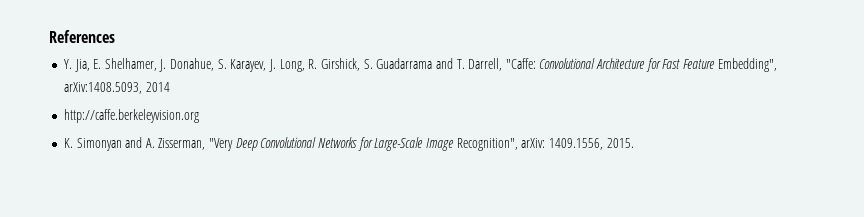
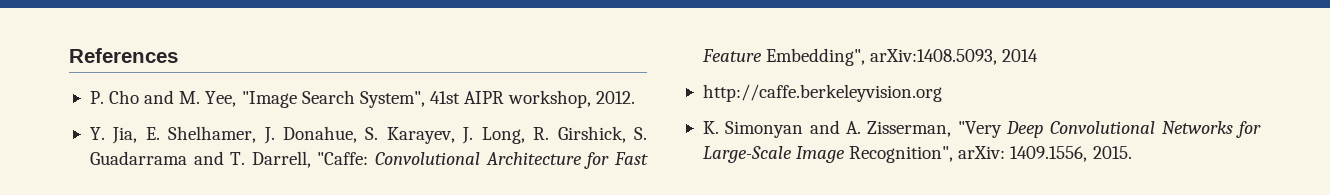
+ P. Cho and M. Yee, "Image Search System", 41st AIPR workshop, 2012.

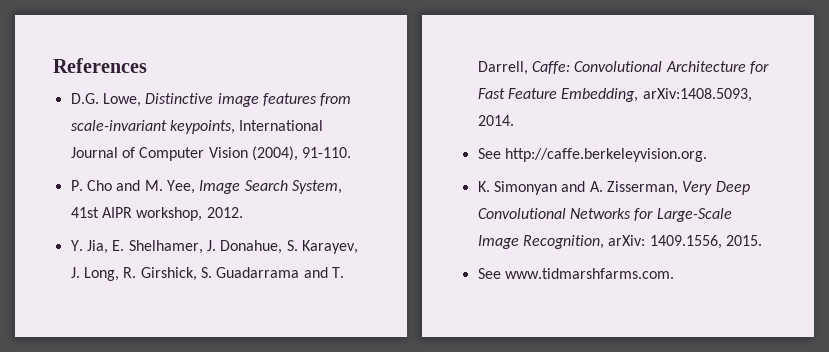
+ D.G. Lowe, Distinctive image features from scale-invariant keypoints, International Journal of Computer Vision (2004), 91-110.
- P. Cho and M. Yee, "Image Search System", 41st AIPR workshop, 2012.
+ P. Cho and M. Yee, Image Search System, 41st AIPR workshop, 2012.
- Y. Jia, E. Shelhamer, J. Donahue, S. Karayev, J. Long, R. Girshick, S. Guadarrama and T. Darrell, "Caffe: Convolutional Architecture for Fast Feature Embedding", arXiv:1408.5093, 2014
- http://caffe.berkeleyvision.org
+ Y. Jia, E. Shelhamer, J. Donahue, S. Karayev, J. Long, R. Girshick, S. Guadarrama and T. Darrell, Caffe: Convolutional Architecture for Fast Feature Embedding, arXiv:1408.5093, 2014.
+ See http://caffe.berkeleyvision.org.
- K. Simonyan and A. Zisserman, "Very Deep Convolutional Networks for Large-Scale Image Recognition", arXiv: 1409.1556, 2015.
+ K. Simonyan and A. Zisserman, Very Deep Convolutional Networks for Large-Scale Image Recognition, arXiv: 1409.1556, 2015.
+ See www.tidmarshfarms.com.

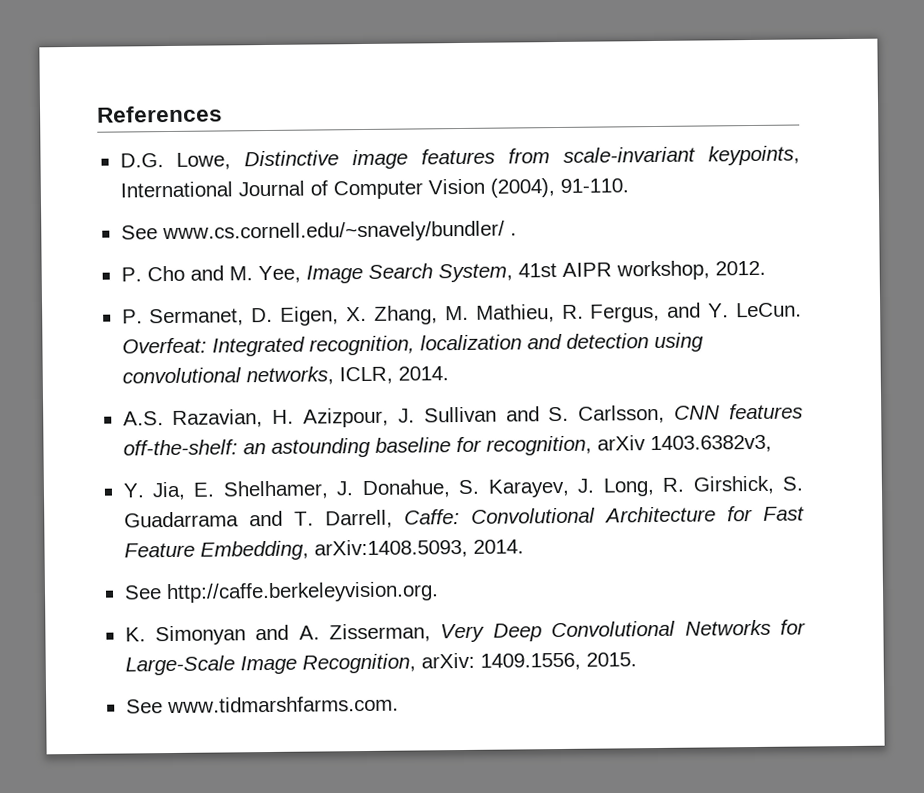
+ See www.cs.cornell.edu/~snavely/bundler/ .
+ P. Sermanet, D. Eigen, X. Zhang, M. Mathieu, R. Fergus, and Y. LeCun. Overfeat: Integrated recognition, localization and detection using convolutional networks, ICLR, 2014.
+ A.S. Razavian, H. Azizpour, J. Sullivan and S. Carlsson, CNN features off-the-shelf: an astounding baseline for recognition, arXiv 1403.6382v3,

